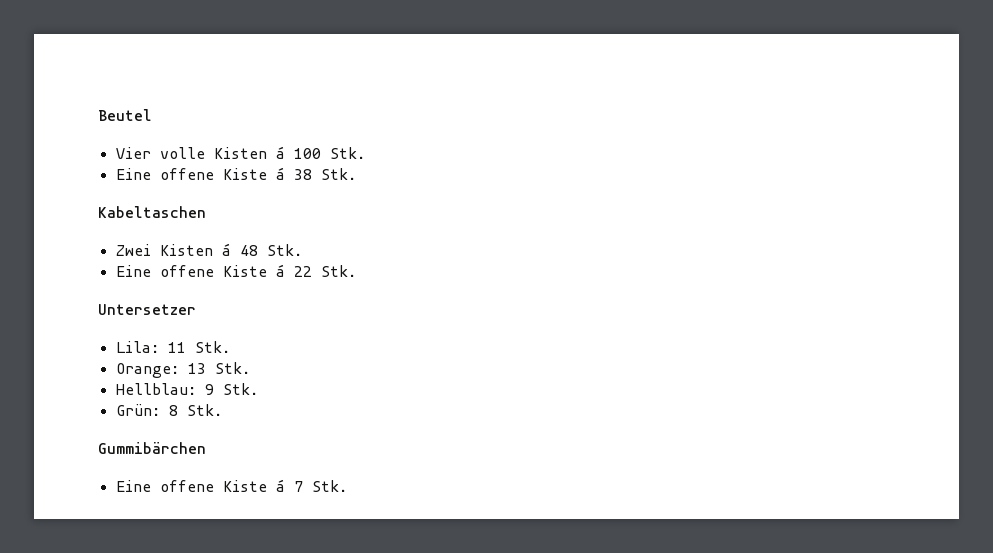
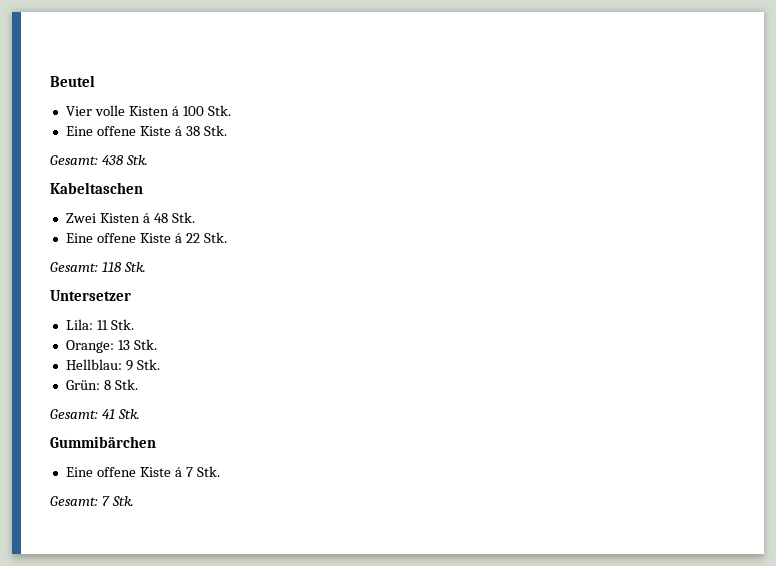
+ Gesamt: 438 Stk.
+ Gesamt: 118 Stk.
+ Gesamt: 41 Stk.
+ Gesamt: 7 Stk.

